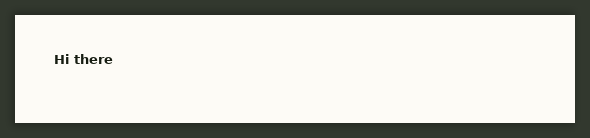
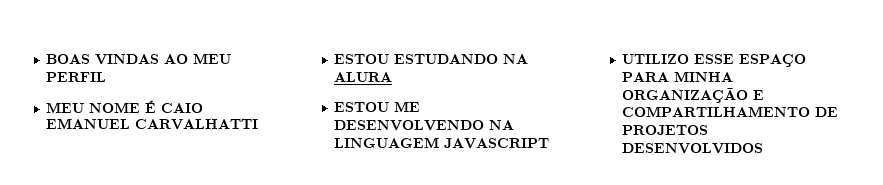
- Hi there
+ BOAS VINDAS AO MEU PERFIL
+ MEU NOME É CAIO EMANUEL CARVALHATTI
+ ESTOU ESTUDANDO NA ALURA
+ ESTOU ME DESENVOLVENDO NA LINGUAGEM JAVASCRIPT
+ UTILIZO ESSE ESPAÇO PARA MINHA ORGANIZAÇÃO E COMPARTILHAMENTO DE PROJETOS DESENVOLVIDOS

